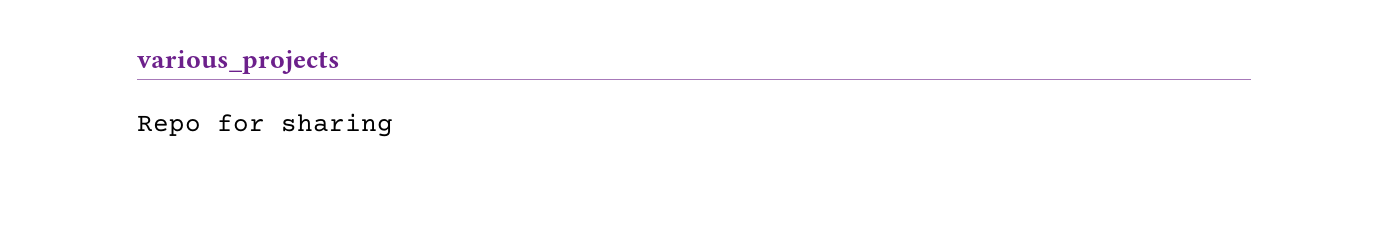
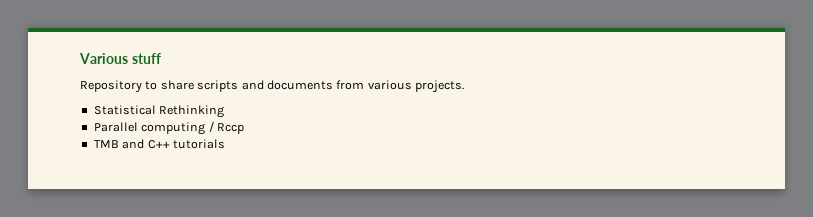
- various_projects
- Repo for sharing
+ Various stuff
+ Repository to share scripts and documents from various projects.
+ Statistical Rethinking
+ Parallel computing / Rccp
+ TMB and C++ tutorials

